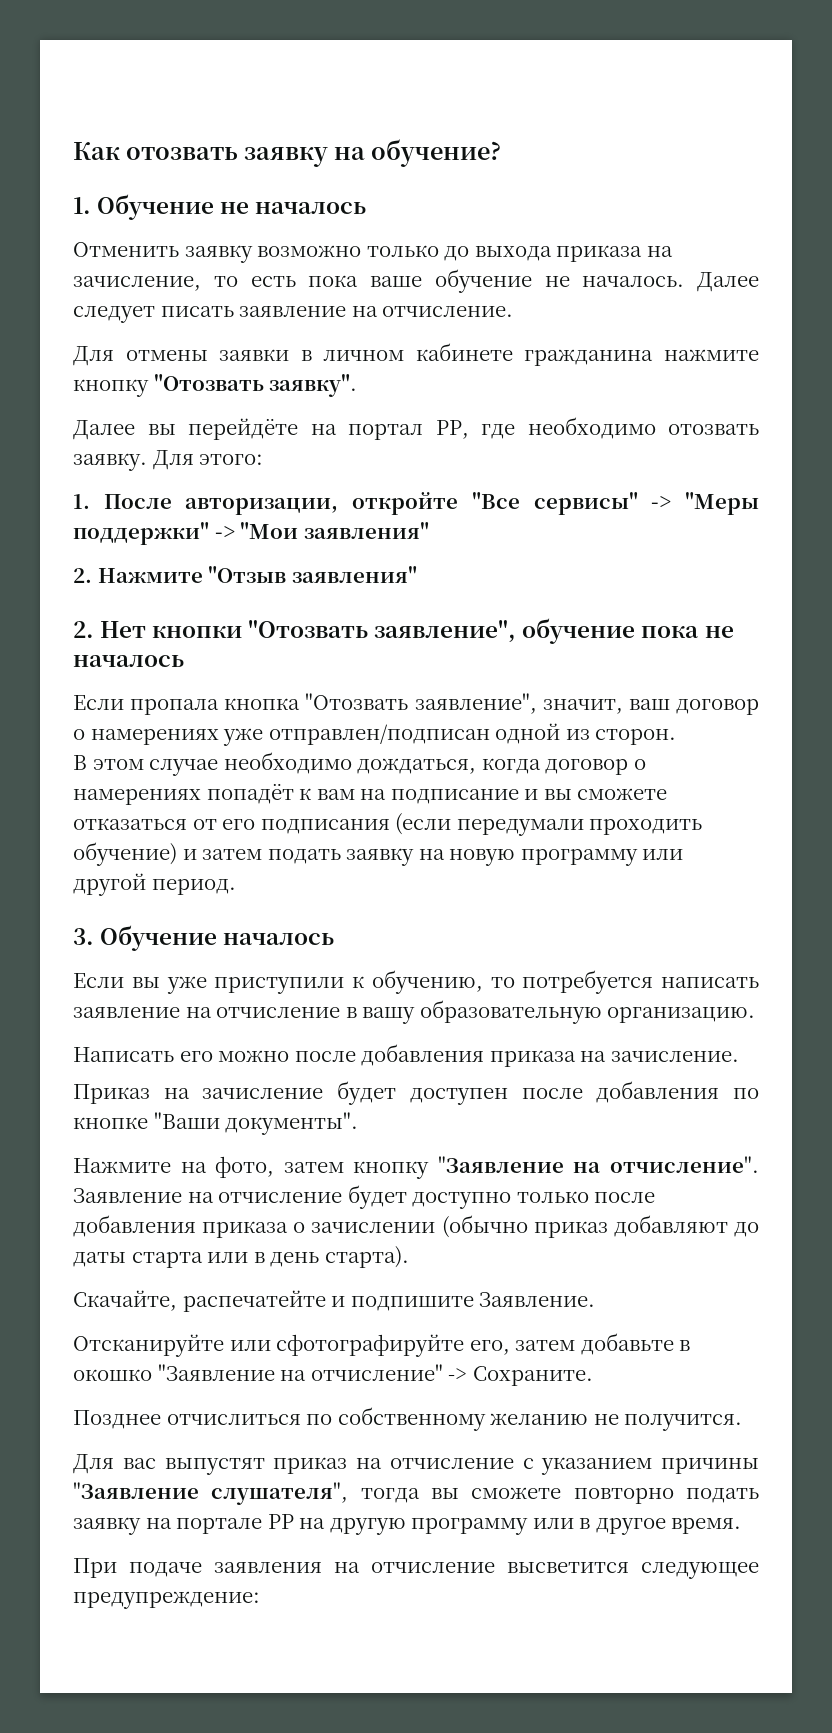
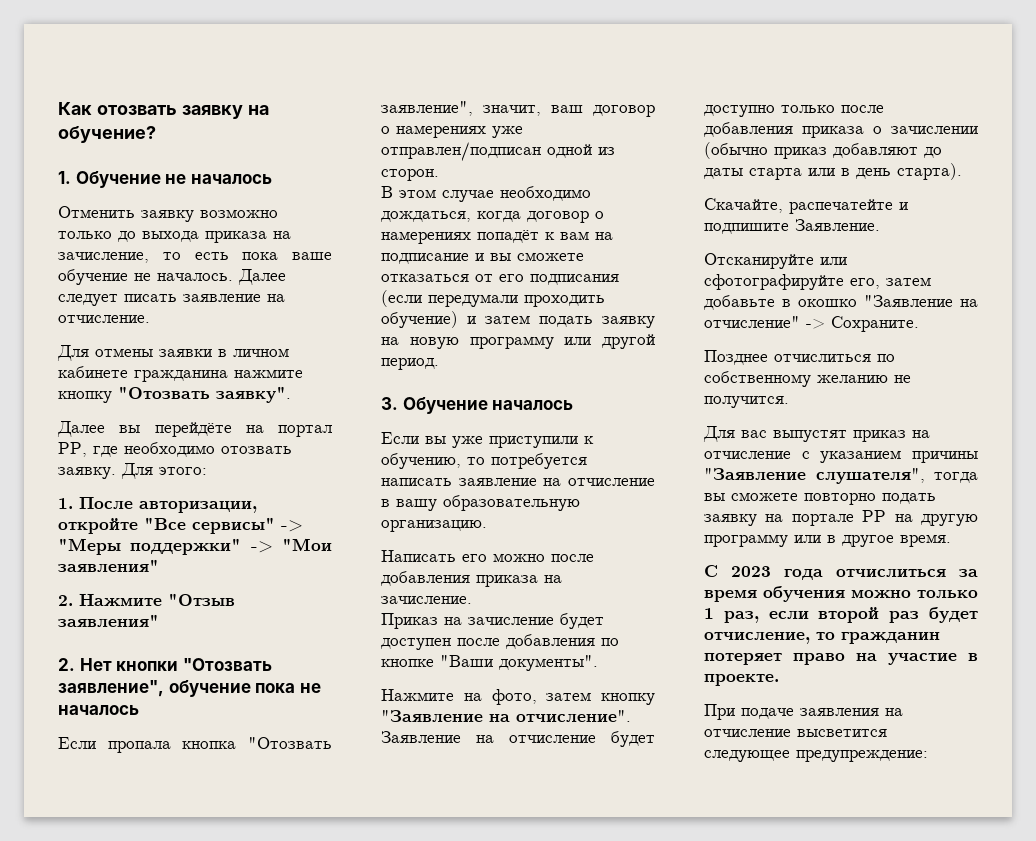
+ С 2023 года отчислиться за время обучения можно только 1 раз, если второй раз будет отчисление, то гражданин потеряет право на участие в проекте.

